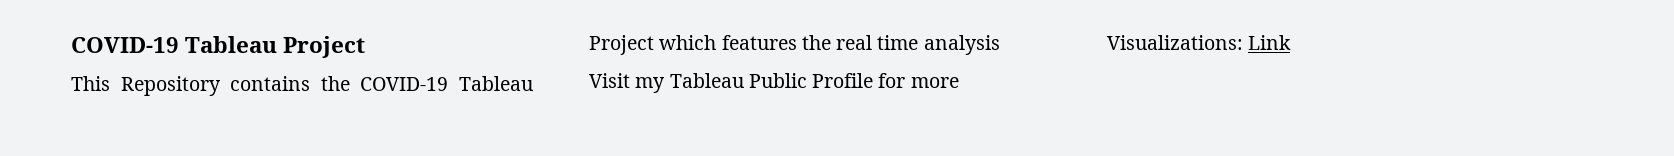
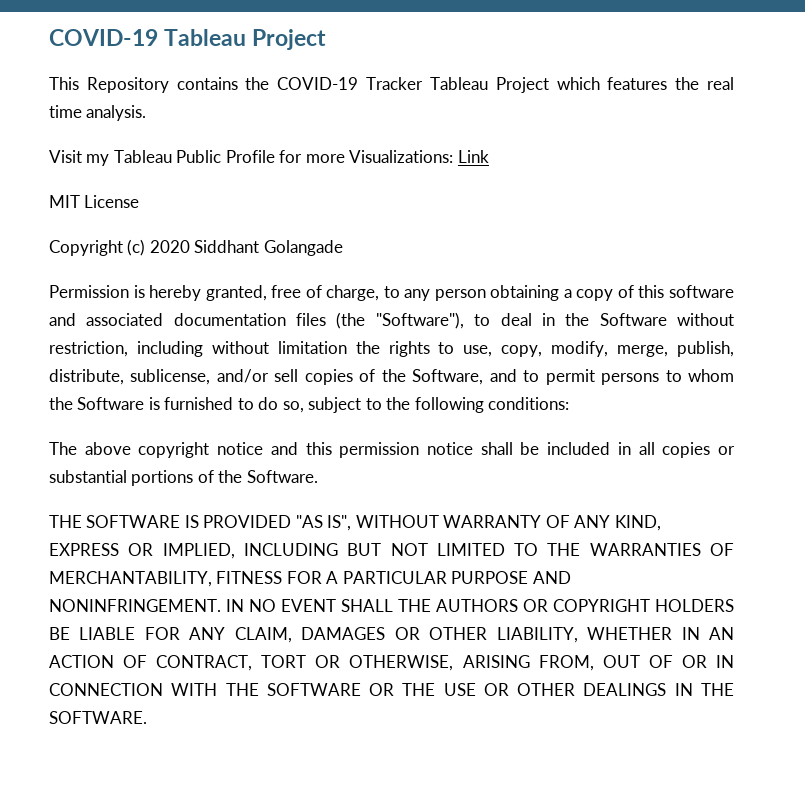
- This Repository contains the COVID-19 Tableau Project which features the real time analysis
+ This Repository contains the COVID-19 Tracker Tableau Project which features the real time analysis.
+ MIT License
+ Copyright (c) 2020 Siddhant Golangade
+ Permission is hereby granted, free of charge, to any person obtaining a copy of this software and associated documentation files (the "Software"), to deal in the Software without restriction, including without limitation the rights to use, copy, modify, merge, publish, distribute, sublicense, and/or sell copies of the Software, and to permit persons to whom the Software is furnished to do so, subject to the following conditions:
+ The above copyright notice and this permission notice shall be included in all copies or substantial portions of the Software.
+ THE SOFTWARE IS PROVIDED "AS IS", WITHOUT WARRANTY OF ANY KIND, EXPRESS OR IMPLIED, INCLUDING BUT NOT LIMITED TO THE WARRANTIES OF MERCHANTABILITY, FITNESS FOR A PARTICULAR PURPOSE AND NONINFRINGEMENT. IN NO EVENT SHALL THE AUTHORS OR COPYRIGHT HOLDERS BE LIABLE FOR ANY CLAIM, DAMAGES OR OTHER LIABILITY, WHETHER IN AN ACTION OF CONTRACT, TORT OR OTHERWISE, ARISING FROM, OUT OF OR IN CONNECTION WITH THE SOFTWARE OR THE USE OR OTHER DEALINGS IN THE SOFTWARE.

